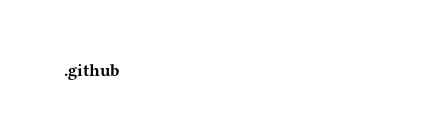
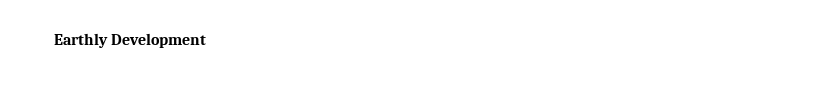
- .github
+ Earthly Development

